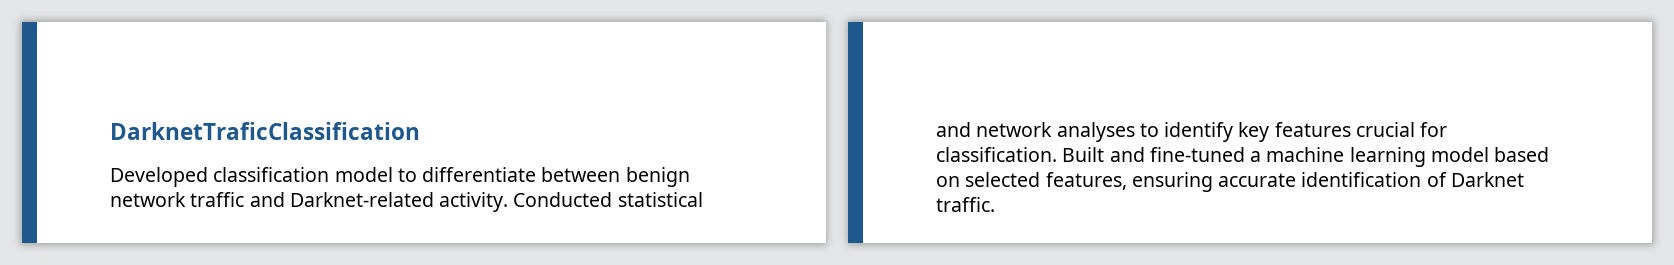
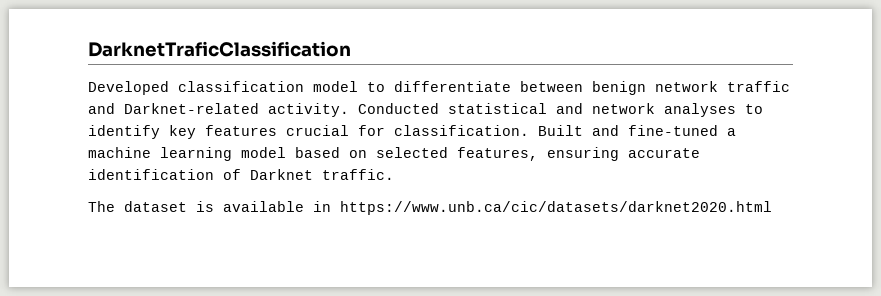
+ The dataset is available in https://www.unb.ca/cic/datasets/darknet2020.html

